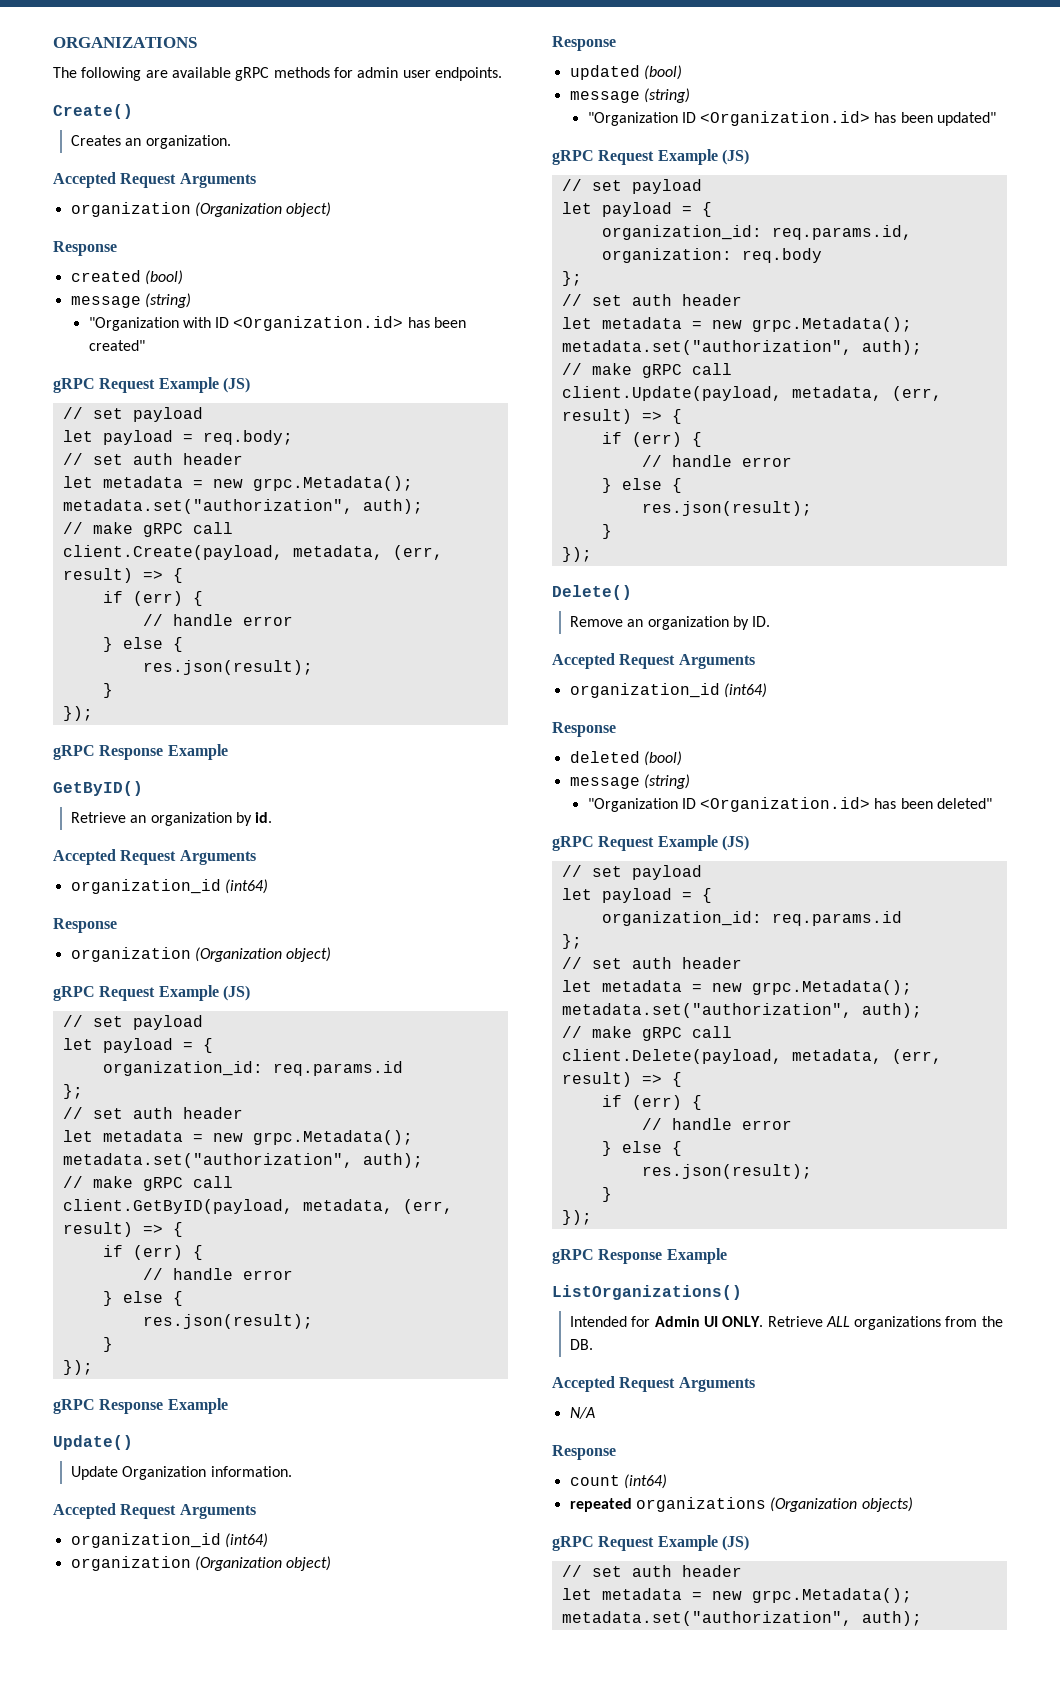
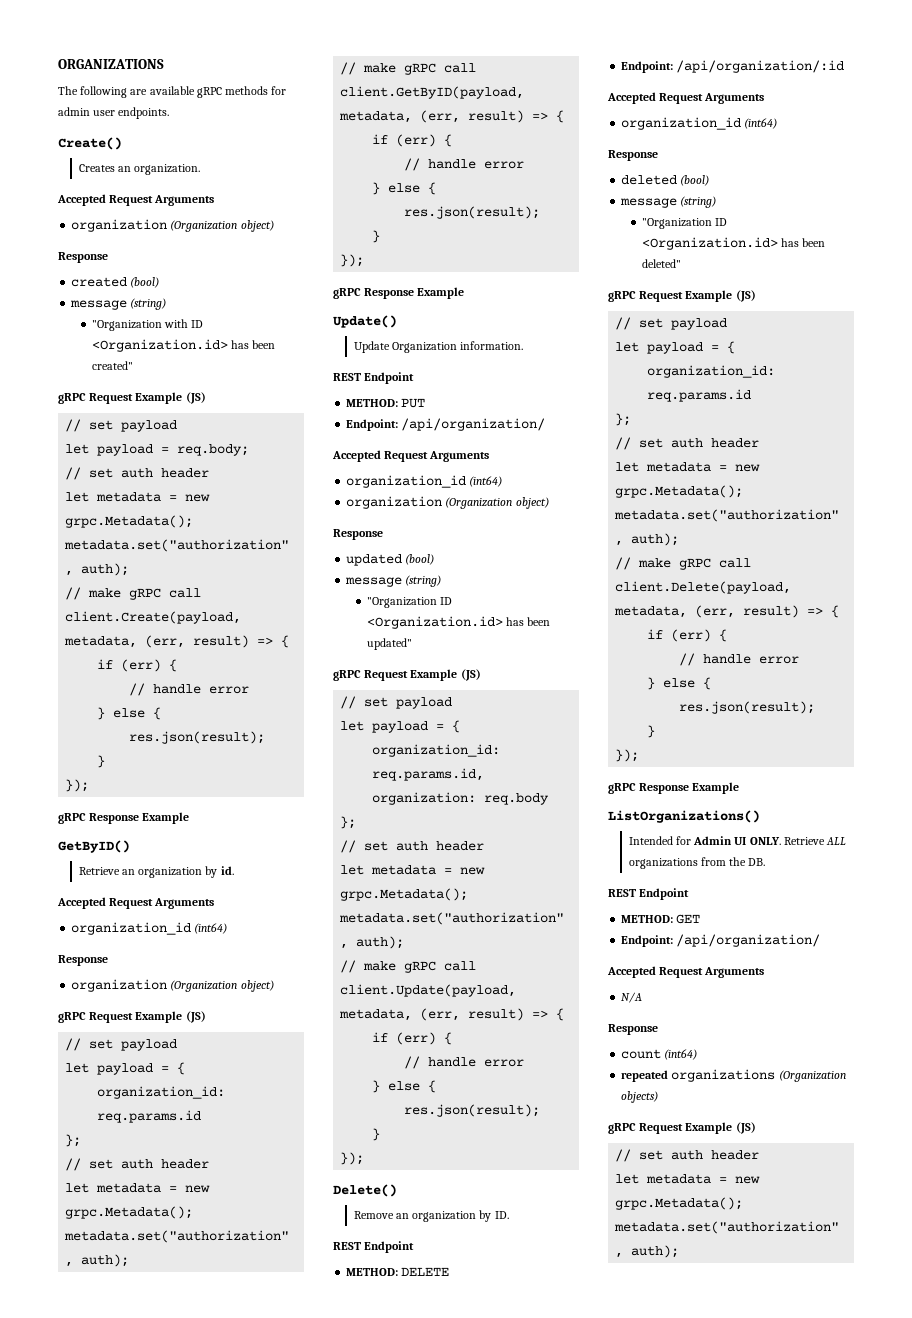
  Update Organization information.
+ REST Endpoint
+ METHOD: PUT
+ Endpoint: /api/organization/
  Remove an organization by ID.
+ REST Endpoint
+ METHOD: DELETE
+ Endpoint: /api/organization/:id
  Retrieve ALL organizations from the DB.
+ REST Endpoint
+ METHOD: GET
+ Endpoint: /api/organization/

